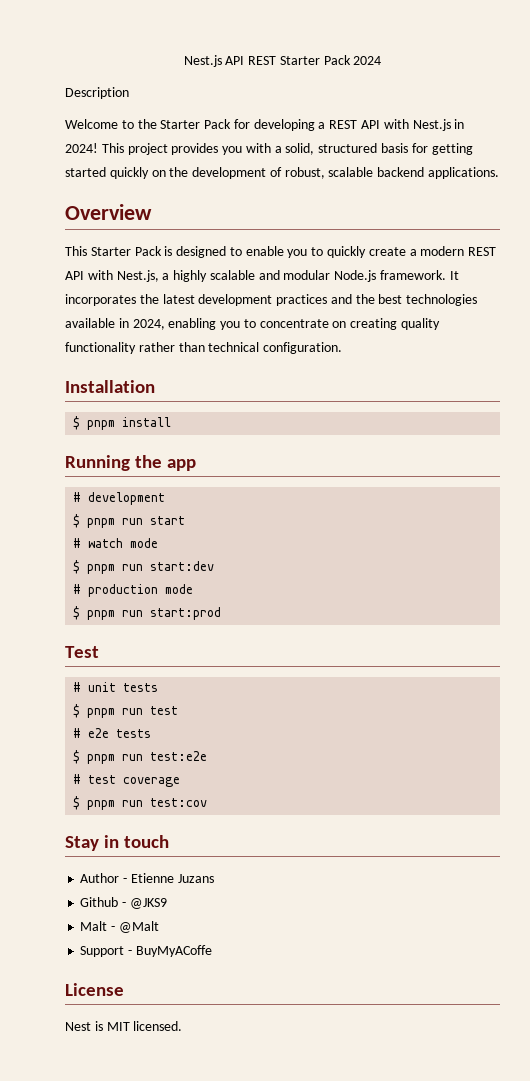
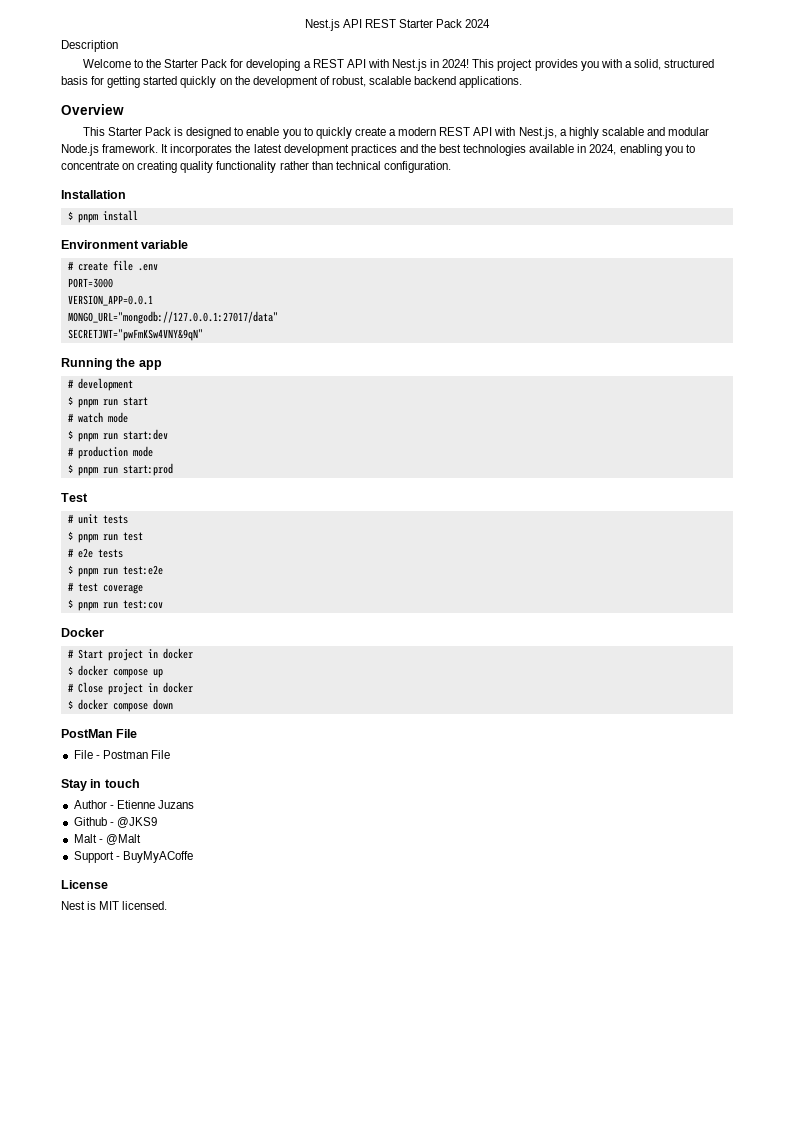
+ Environment variable
+ # create file .env
+ PORT=3000
+ VERSION_APP=0.0.1
+ MONGO_URL="mongodb://127.0.0.1:27017/data"
+ SECRETJWT="pwFmKSw4VNY&9qN"
+ Docker
+ # Start project in docker
+ $ docker compose up
+ # Close project in docker
+ $ docker compose down
+ PostMan File
+ File - Postman File

